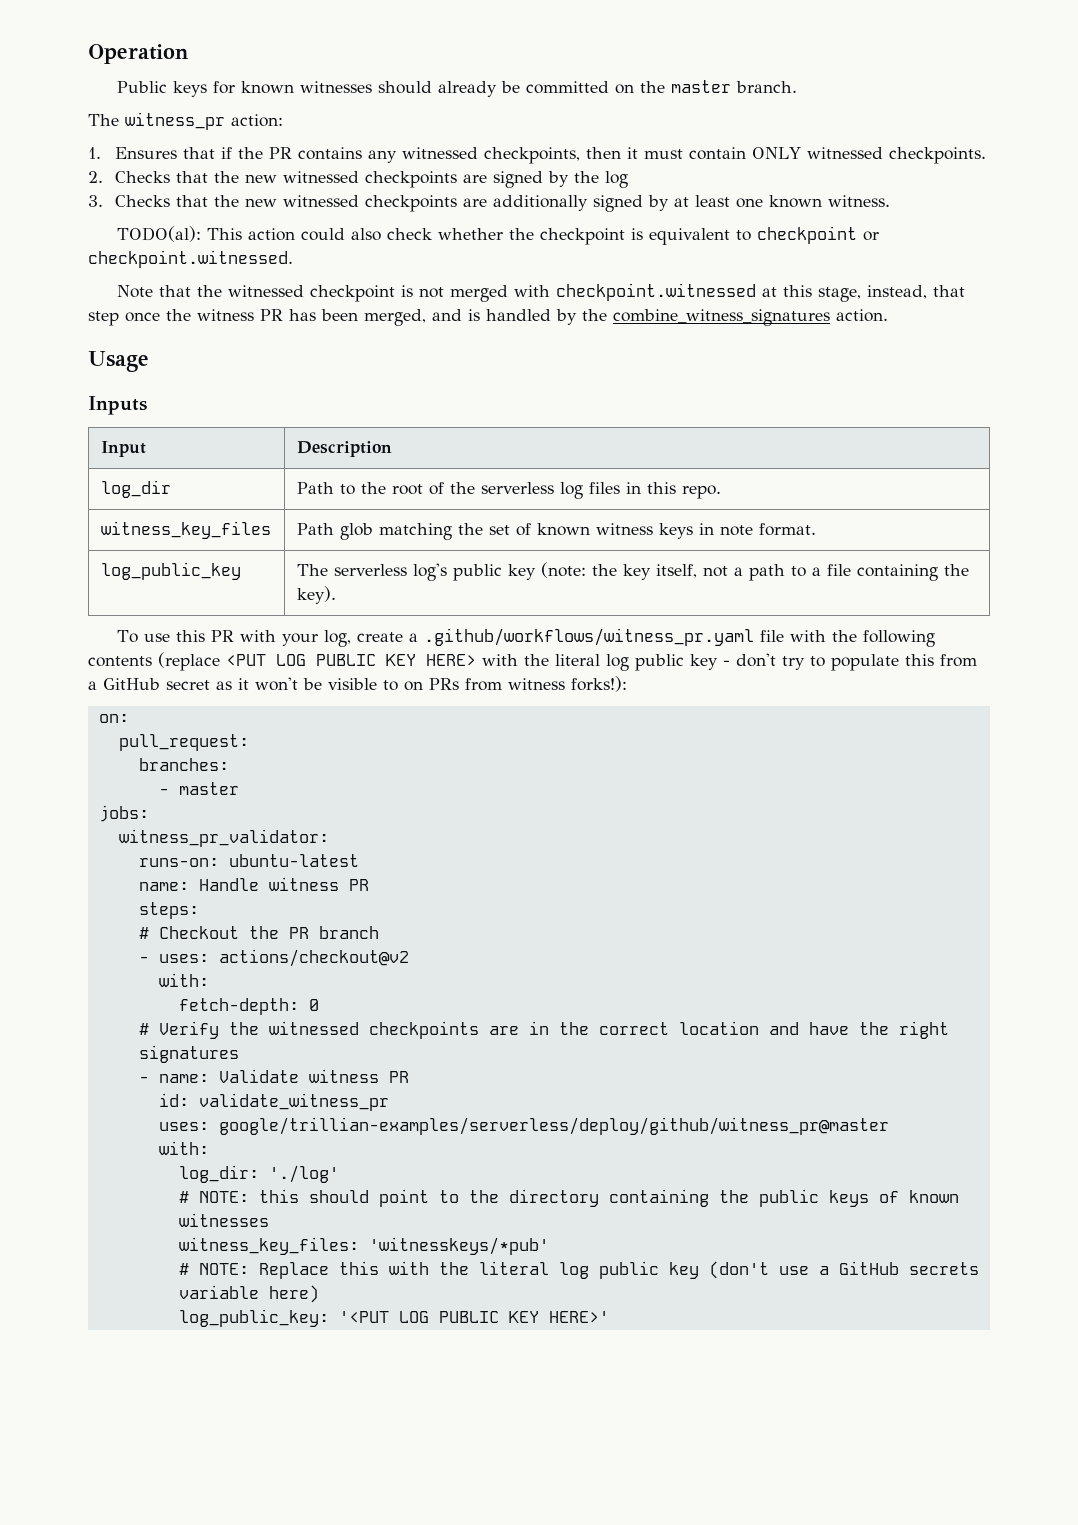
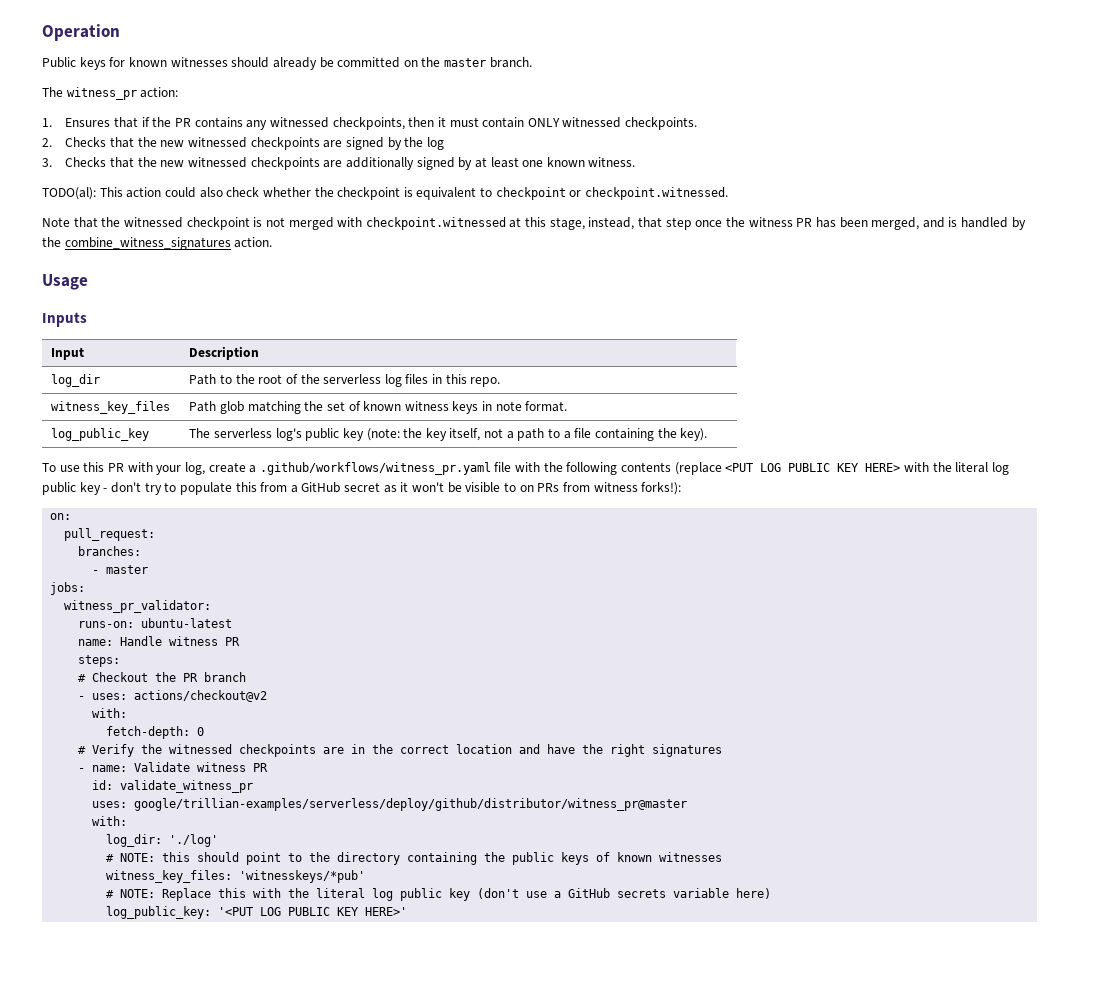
- uses: google/trillian-examples/serverless/deploy/github/witness_pr@master
+ uses: google/trillian-examples/serverless/deploy/github/distributor/witness_pr@master

